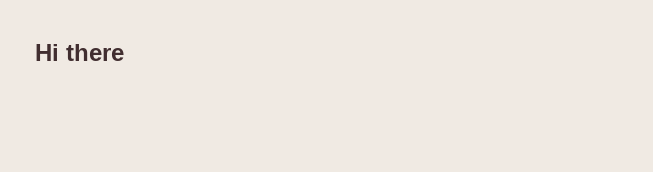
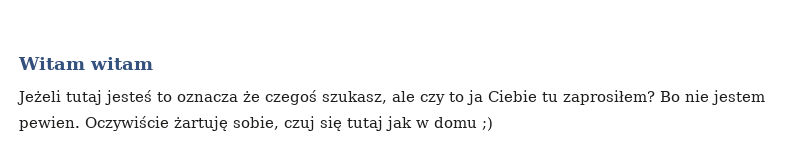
- Hi there
+ Witam witam
+ Jeżeli tutaj jesteś to oznacza że czegoś szukasz, ale czy to ja Ciebie tu zaprosiłem? Bo nie jestem pewien. Oczywiście żartuję sobie, czuj się tutaj jak w domu ;)

